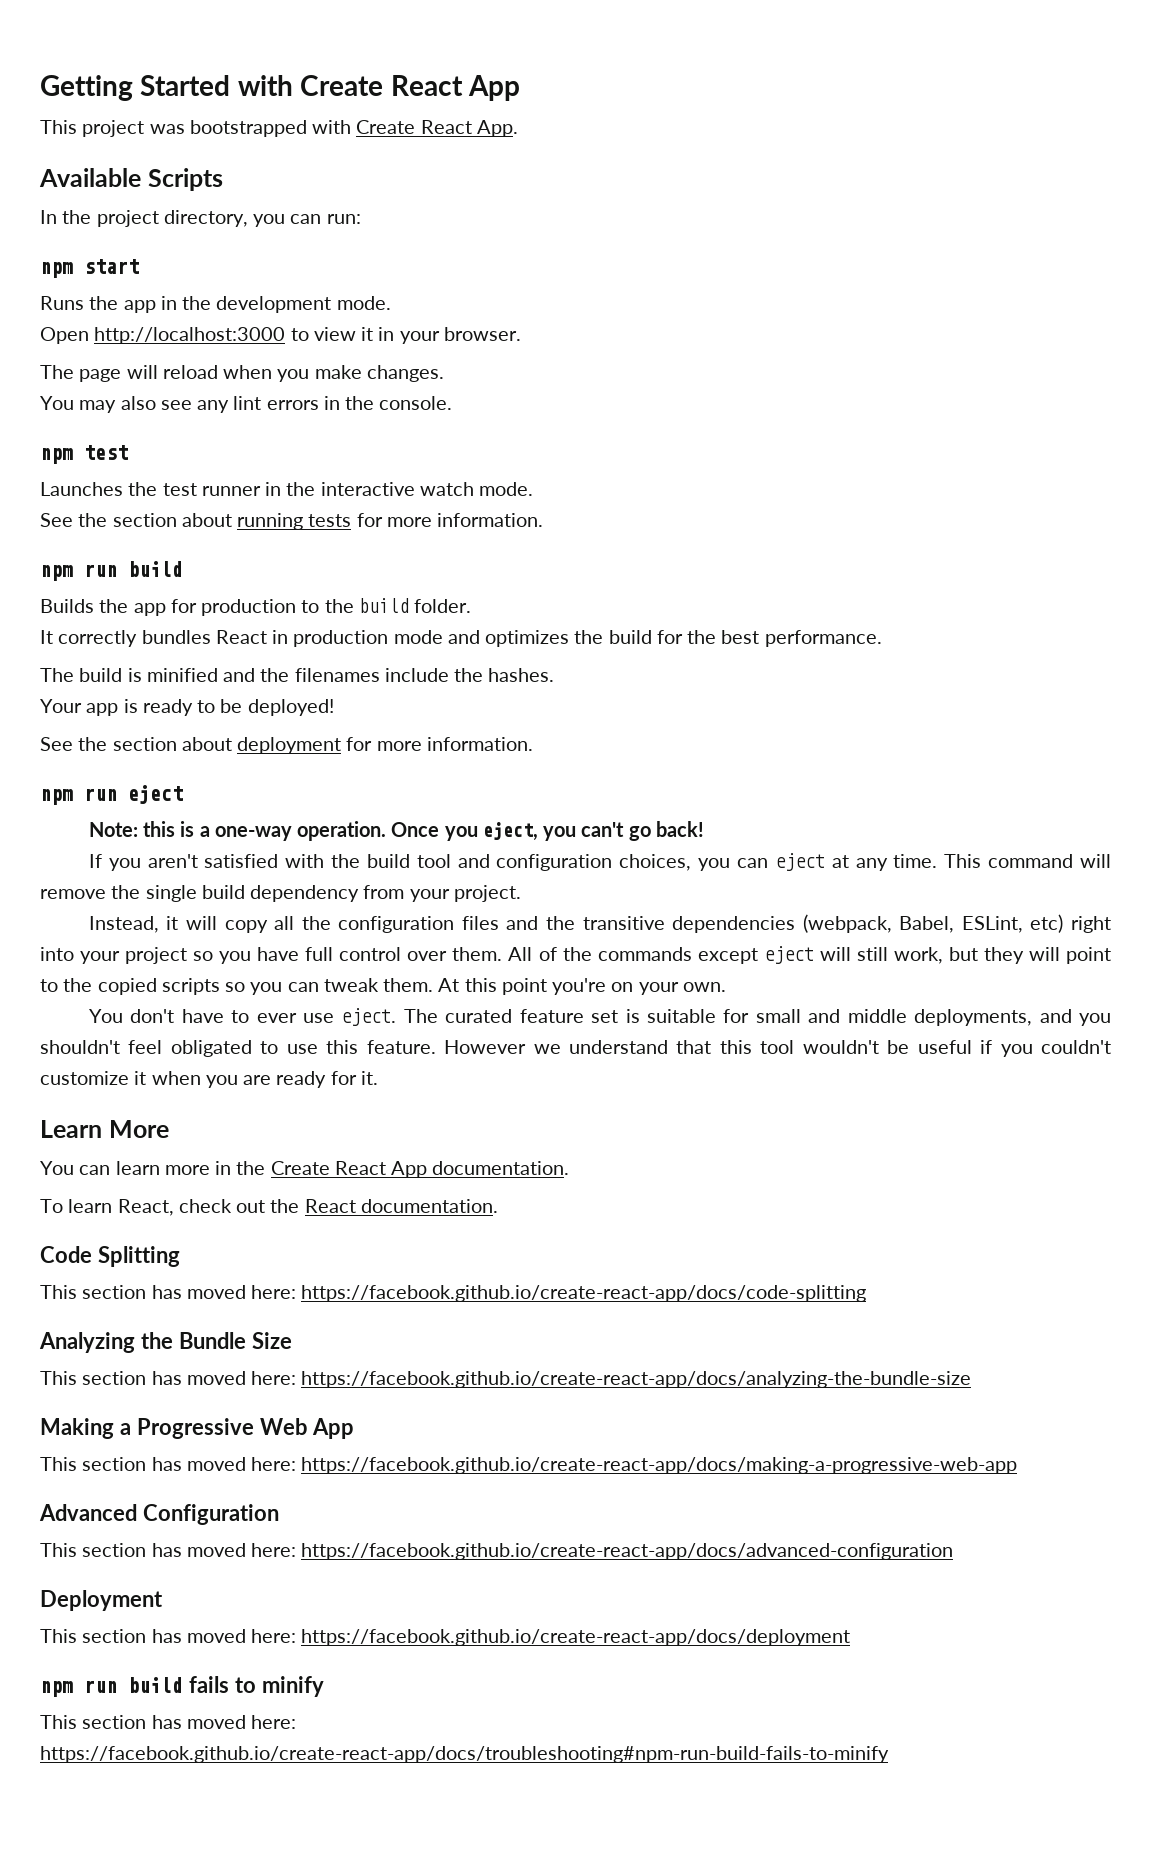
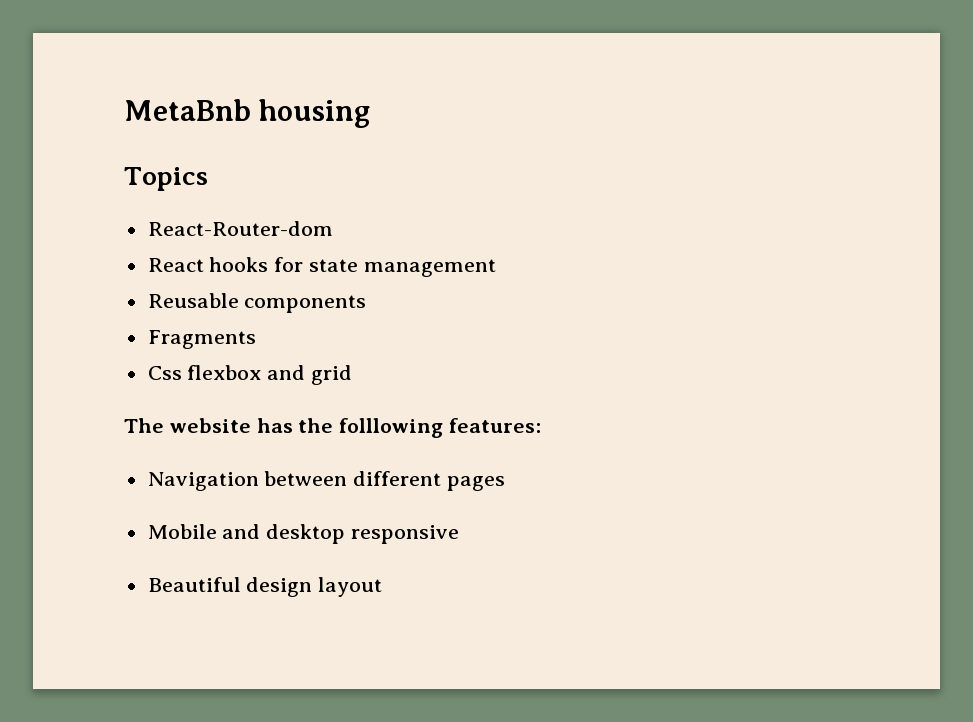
- Getting Started with Create React App
- This project was bootstrapped with Create React App.
- Available Scripts
- In the project directory, you can run:
- npm start
- Runs the app in the development mode.
- Open http://localhost:3000 to view it in your browser.
- The page will reload when you make changes.
- You may also see any lint errors in the console.
- npm test
- Launches the test runner in the interactive watch mode.
- See the section about running tests for more information.
- npm run build
- Builds the app for production to the build folder.
- It correctly bundles React in production mode and optimizes the build for the best performance.
- The build is minified and the filenames include the hashes.
- Your app is ready to be deployed!
- See the section about deployment for more information.
- npm run eject
- Note: this is a one-way operation. Once you eject, you can't go back!
- If you aren't satisfied with the build tool and configuration choices, you can eject at any time. This command will remove the single build dependency from your project.
- Instead, it will copy all the configuration files and the transitive dependencies (webpack, Babel, ESLint, etc) right into your project so you have full control over them. All of the commands except eject will still work, but they will point to the copied scripts so you can tweak them. At this point you're on your own.
- You don't have to ever use eject. The curated feature set is suitable for small and middle deployments, and you shouldn't feel obligated to use this feature. However we understand that this tool wouldn't be useful if you couldn't customize it when you are ready for it.
- Learn More
- You can learn more in the Create React App documentation.
- To learn React, check out the React documentation.
- Code Splitting
- This section has moved here: https://facebook.github.io/create-react-app/docs/code-splitting
- Analyzing the Bundle Size
- This section has moved here: https://facebook.github.io/create-react-app/docs/analyzing-the-bundle-size
- Making a Progressive Web App
- This section has moved here: https://facebook.github.io/create-react-app/docs/making-a-progressive-web-app
- Advanced Configuration
- This section has moved here: https://facebook.github.io/create-react-app/docs/advanced-configuration
- Deployment
- This section has moved here: https://facebook.github.io/create-react-app/docs/deployment
- npm run build fails to minify
- This section has moved here: https://facebook.github.io/create-react-app/docs/troubleshooting#npm-run-build-fails-to-minify
+ MetaBnb housing
+ Topics
+ React-Router-dom
+ React hooks for state management
+ Reusable components
+ Fragments
+ Css flexbox and grid
+ The website has the folllowing features:
+ Navigation between different pages
+ Mobile and desktop responsive
+ Beautiful design layout

